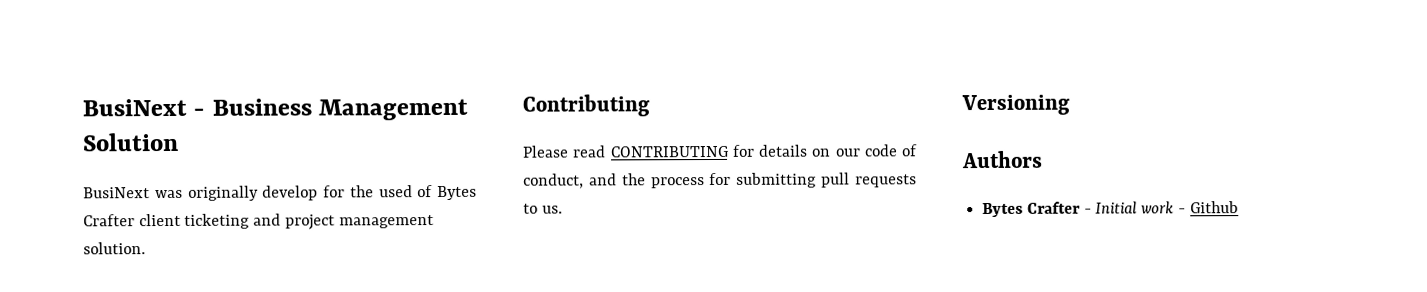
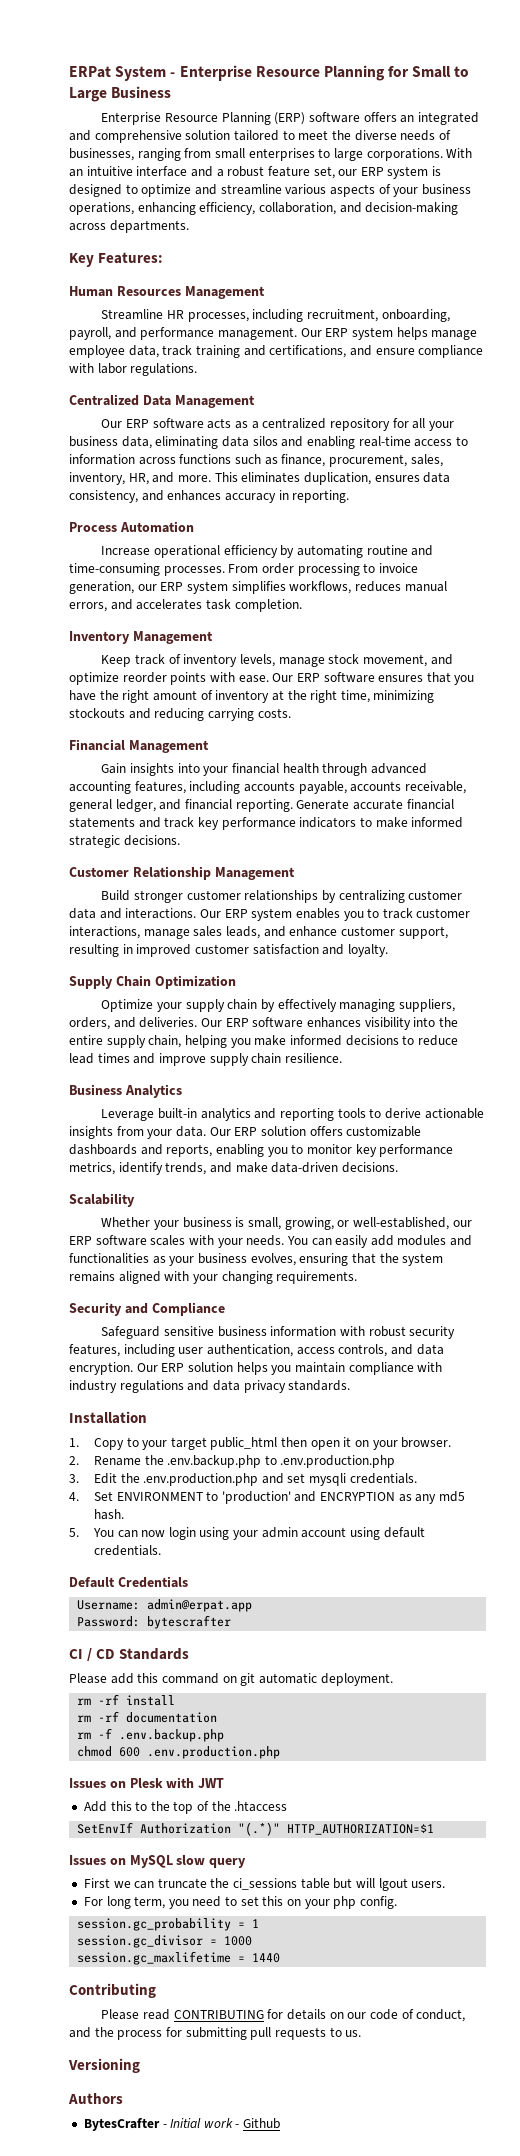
- BusiNext - Business Management Solution
- BusiNext was originally develop for the used of Bytes Crafter client ticketing and project management solution.
+ ERPat System - Enterprise Resource Planning for Small to Large Business
+ Enterprise Resource Planning (ERP) software offers an integrated and comprehensive solution tailored to meet the diverse needs of businesses, ranging from small enterprises to large corporations. With an intuitive interface and a robust feature set, our ERP system is designed to optimize and streamline various aspects of your business operations, enhancing efficiency, collaboration, and decision-making across departments.
+ Key Features:
+ Human Resources Management
+ Streamline HR processes, including recruitment, onboarding, payroll, and performance management. Our ERP system helps manage employee data, track training and certifications, and ensure compliance with labor regulations.
+ Centralized Data Management
+ Our ERP software acts as a centralized repository for all your business data, eliminating data silos and enabling real-time access to information across functions such as finance, procurement, sales, inventory, HR, and more. This eliminates duplication, ensures data consistency, and enhances accuracy in reporting.
+ Process Automation
+ Increase operational efficiency by automating routine and time-consuming processes. From order processing to invoice generation, our ERP system simplifies workflows, reduces manual errors, and accelerates task completion.
+ Inventory Management
+ Keep track of inventory levels, manage stock movement, and optimize reorder points with ease. Our ERP software ensures that you have the right amount of inventory at the right time, minimizing stockouts and reducing carrying costs.
+ Financial Management
+ Gain insights into your financial health through advanced accounting features, including accounts payable, accounts receivable, general ledger, and financial reporting. Generate accurate financial statements and track key performance indicators to make informed strategic decisions.
+ Customer Relationship Management
+ Build stronger customer relationships by centralizing customer data and interactions. Our ERP system enables you to track customer interactions, manage sales leads, and enhance customer support, resulting in improved customer satisfaction and loyalty.
+ Supply Chain Optimization
+ Optimize your supply chain by effectively managing suppliers, orders, and deliveries. Our ERP software enhances visibility into the entire supply chain, helping you make informed decisions to reduce lead times and improve supply chain resilience.
+ Business Analytics
+ Leverage built-in analytics and reporting tools to derive actionable insights from your data. Our ERP solution offers customizable dashboards and reports, enabling you to monitor key performance metrics, identify trends, and make data-driven decisions.
+ Scalability
+ Whether your business is small, growing, or well-established, our ERP software scales with your needs. You can easily add modules and functionalities as your business evolves, ensuring that the system remains aligned with your changing requirements.
+ Security and Compliance
+ Safeguard sensitive business information with robust security features, including user authentication, access controls, and data encryption. Our ERP solution helps you maintain compliance with industry regulations and data privacy standards.
+ Installation
+ 1. Copy to your target public_html then open it on your browser.
+ 2. Rename the .env.backup.php to .env.production.php
+ 3. Edit the .env.production.php and set mysqli credentials.
+ 4. Set ENVIRONMENT to 'production' and ENCRYPTION as any md5 hash.
+ 5. You can now login using your admin account using default credentials.
+ Default Credentials
+ Username: admin@erpat.app
+ Password: bytescrafter
+ CI / CD Standards
+ Please add this command on git automatic deployment.
+ rm -rf install
+ rm -rf documentation
+ rm -f .env.backup.php
+ chmod 600 .env.production.php
+ Issues on Plesk with JWT
+ Add this to the top of the .htaccess
+ SetEnvIf Authorization "(.*)" HTTP_AUTHORIZATION=$1
+ Issues on MySQL slow query
+ First we can truncate the ci_sessions table but will lgout users.
+ For long term, you need to set this on your php config.
+ session.gc_probability = 1
+ session.gc_divisor = 1000
+ session.gc_maxlifetime = 1440
- Bytes Crafter - Initial work - Github
+ BytesCrafter - Initial work - Github

